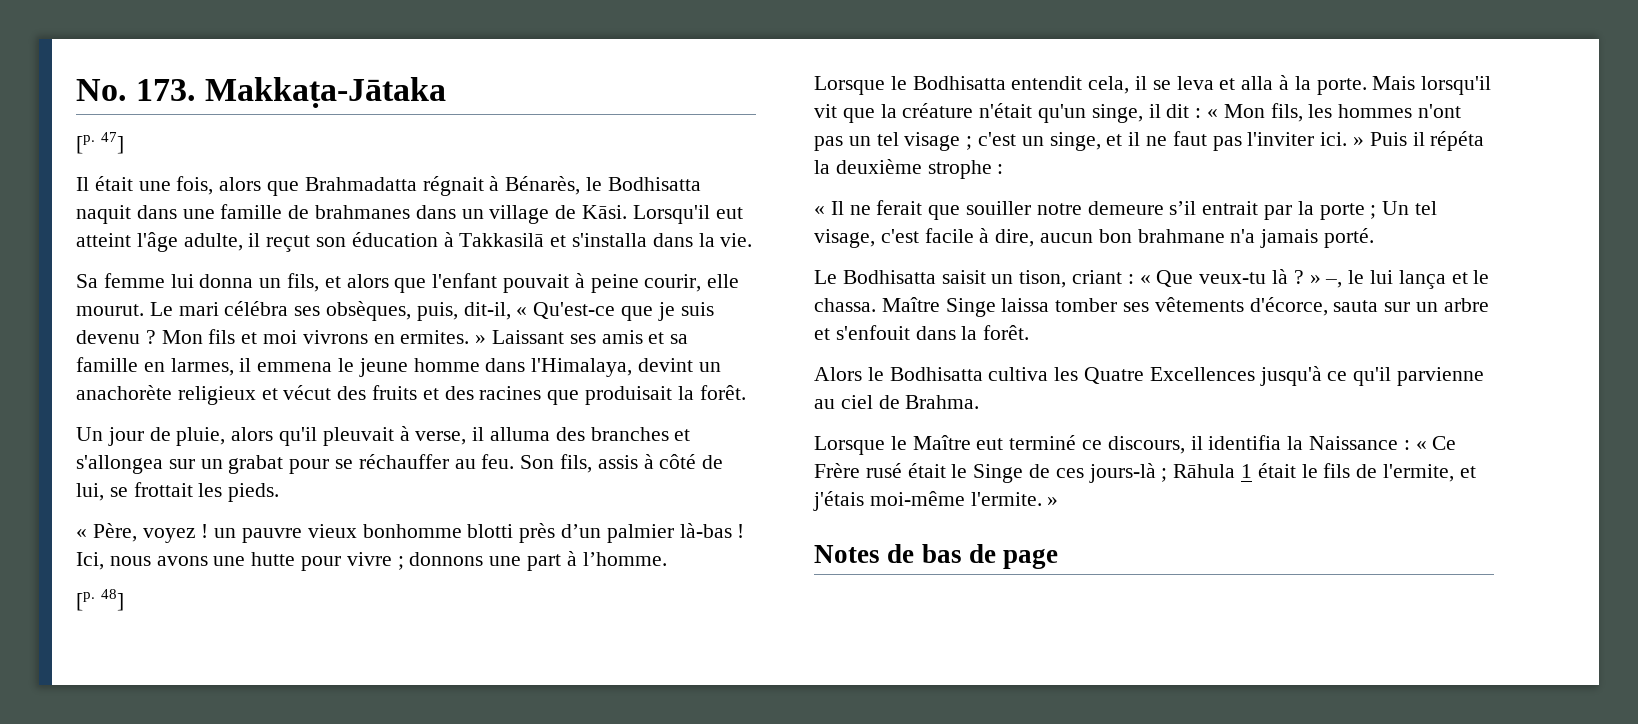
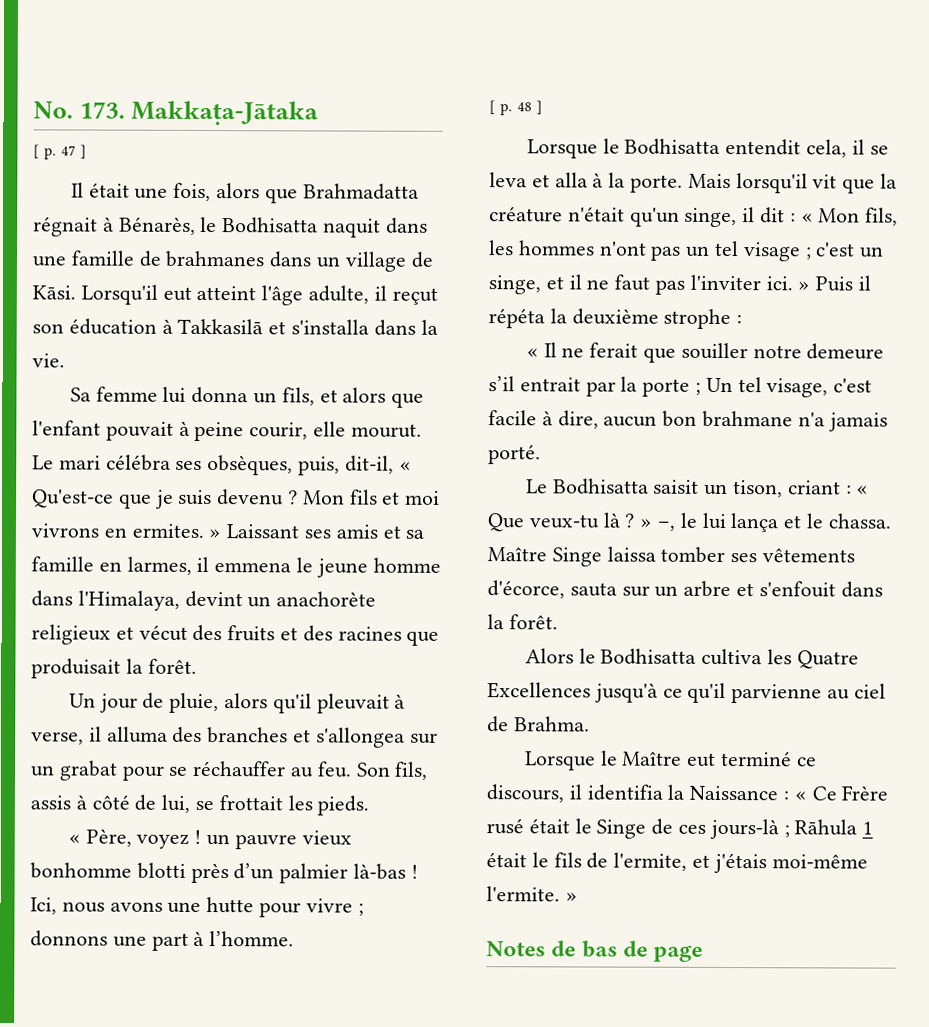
- [p. 47]
+ [ p. 47 ]
- [p. 48]
+ [ p. 48 ]

